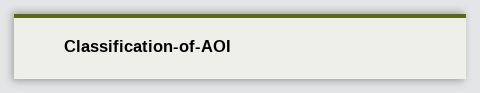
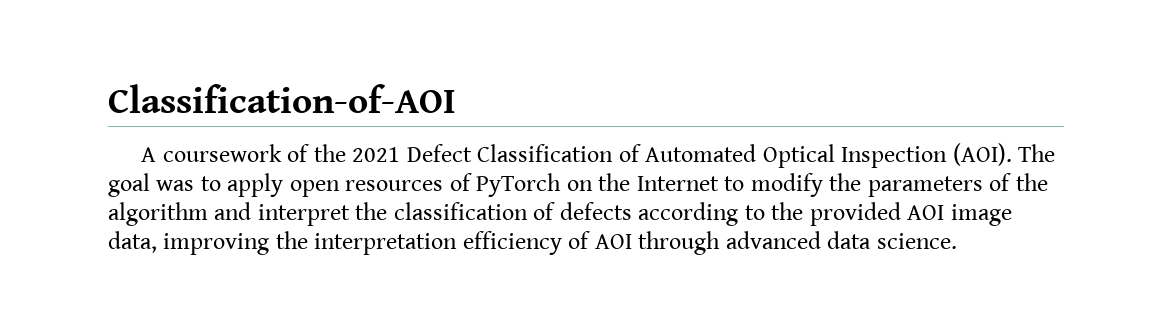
+ A coursework of the 2021 Defect Classification of Automated Optical Inspection (AOI). The goal was to apply open resources of PyTorch on the Internet to modify the parameters of the algorithm and interpret the classification of defects according to the provided AOI image data, improving the interpretation efficiency of AOI through advanced data science.

